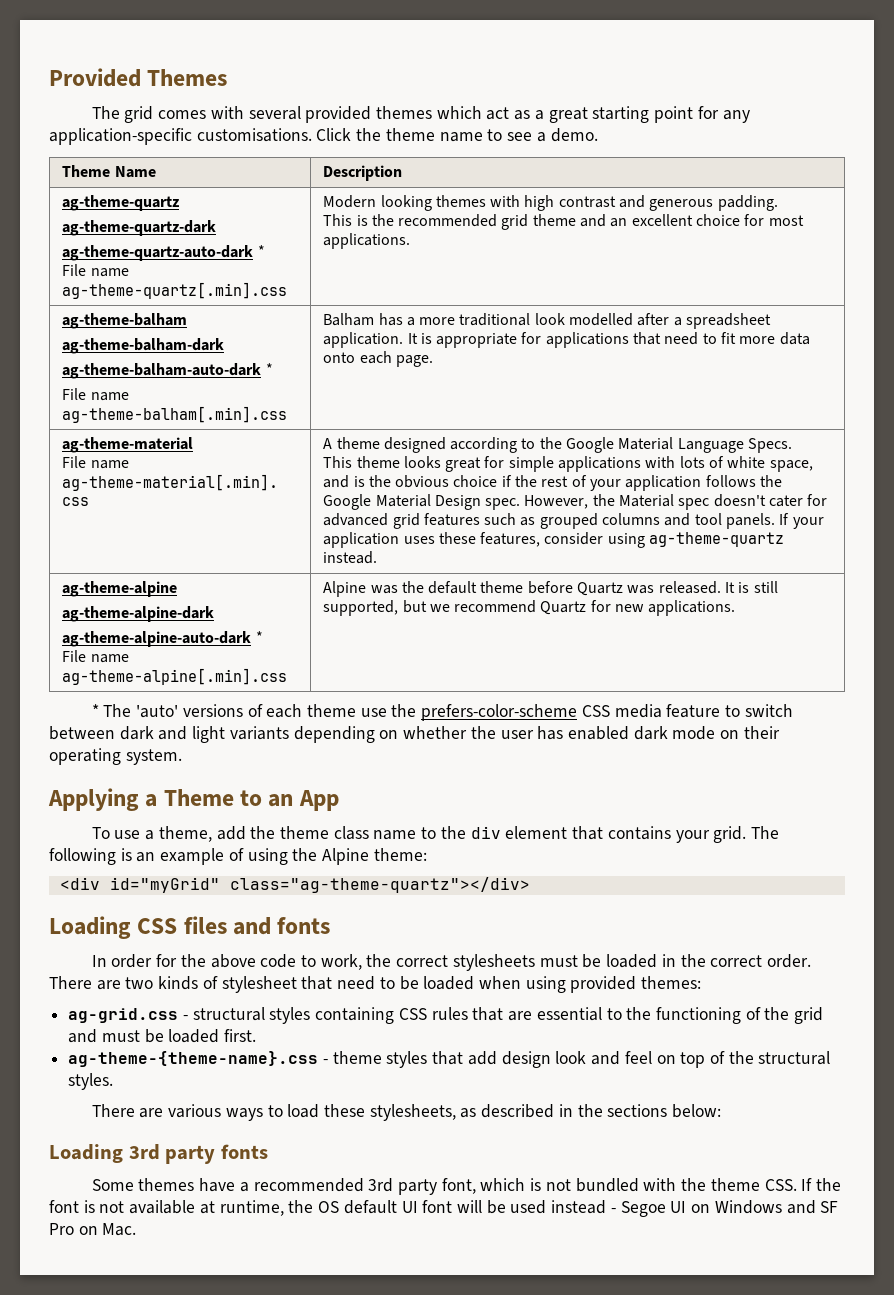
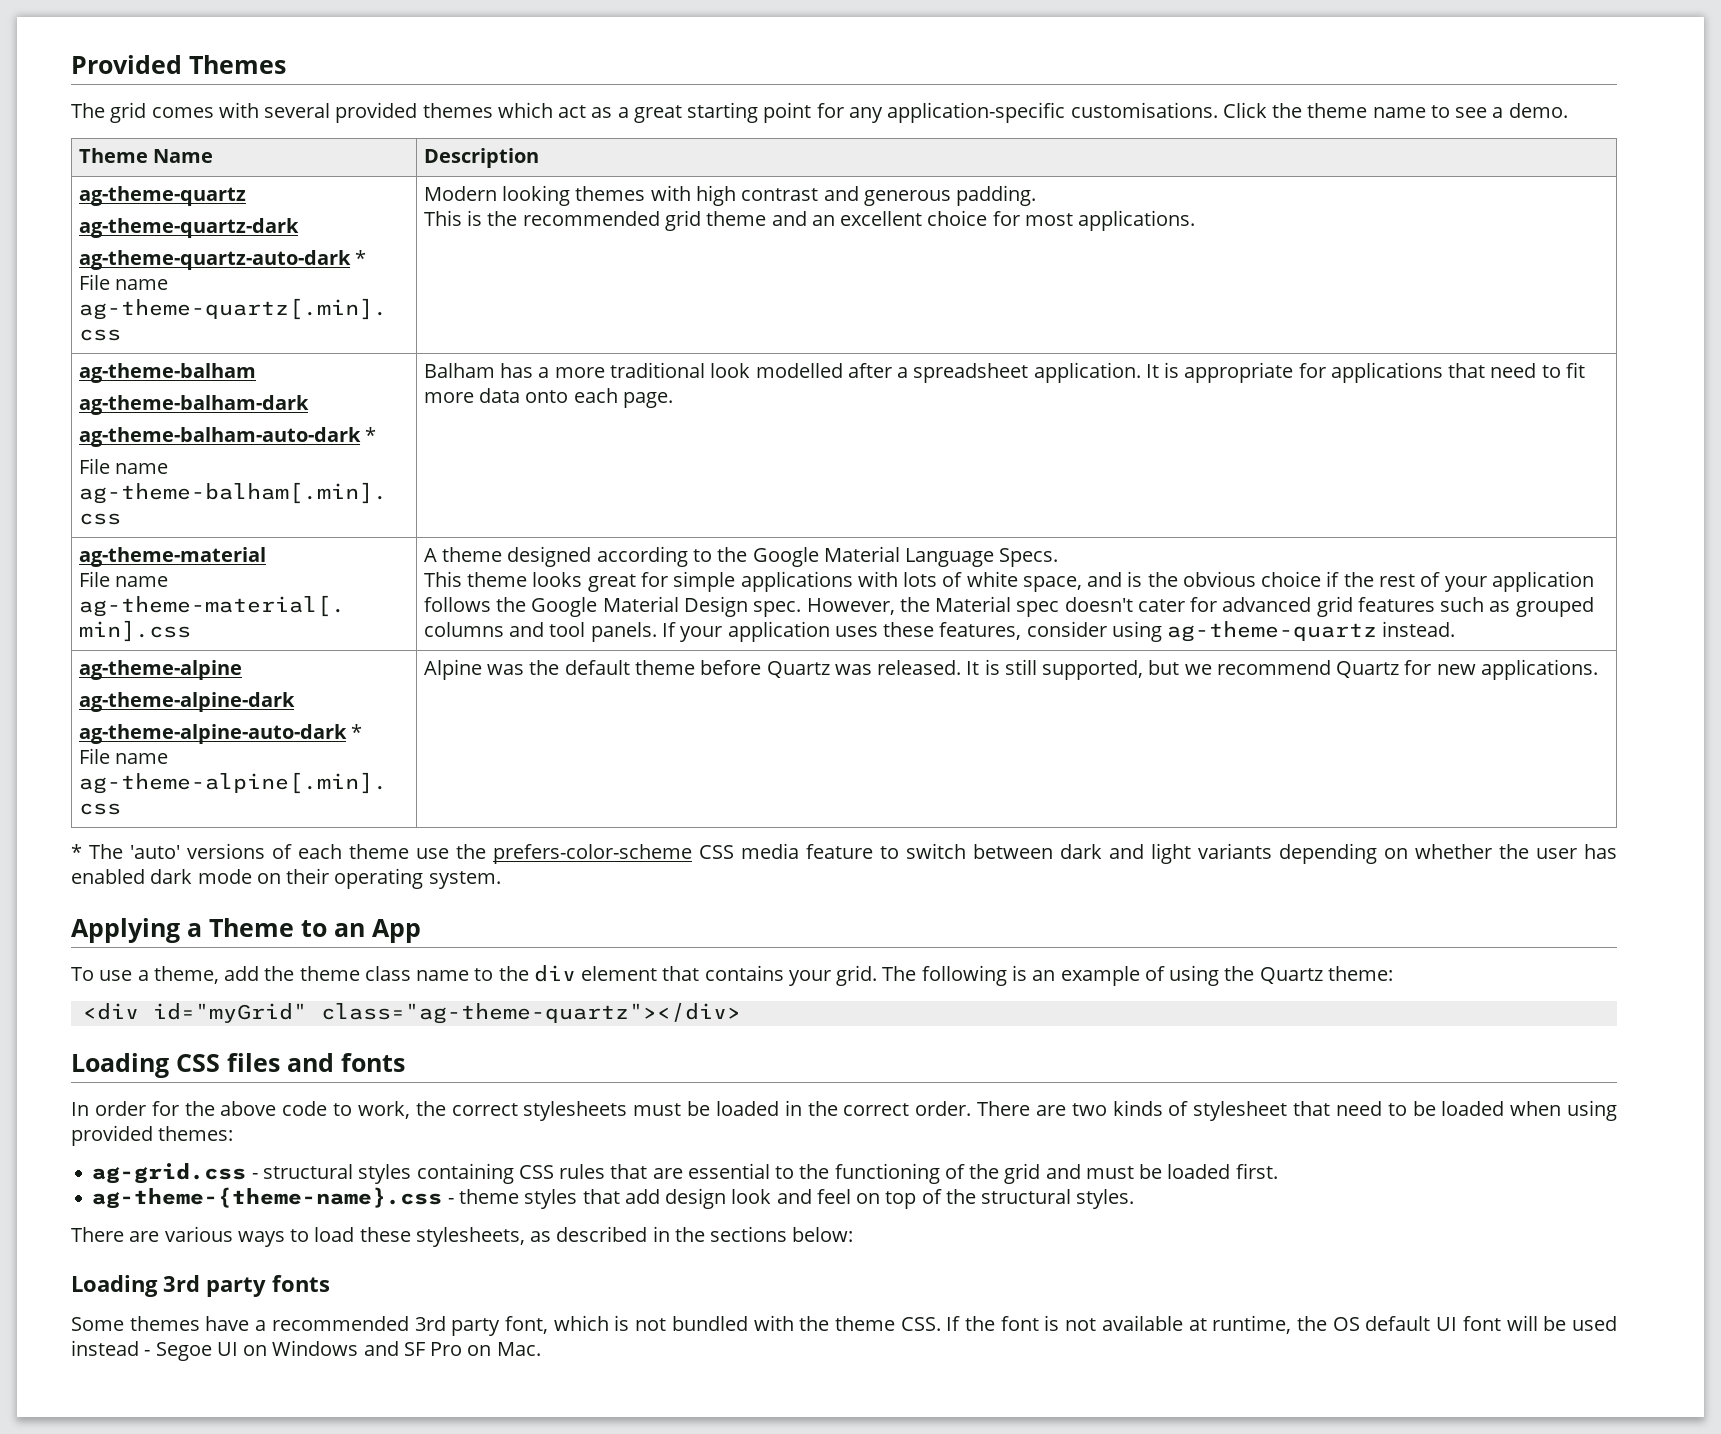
- The following is an example of using the Alpine theme:
+ The following is an example of using the Quartz theme:

